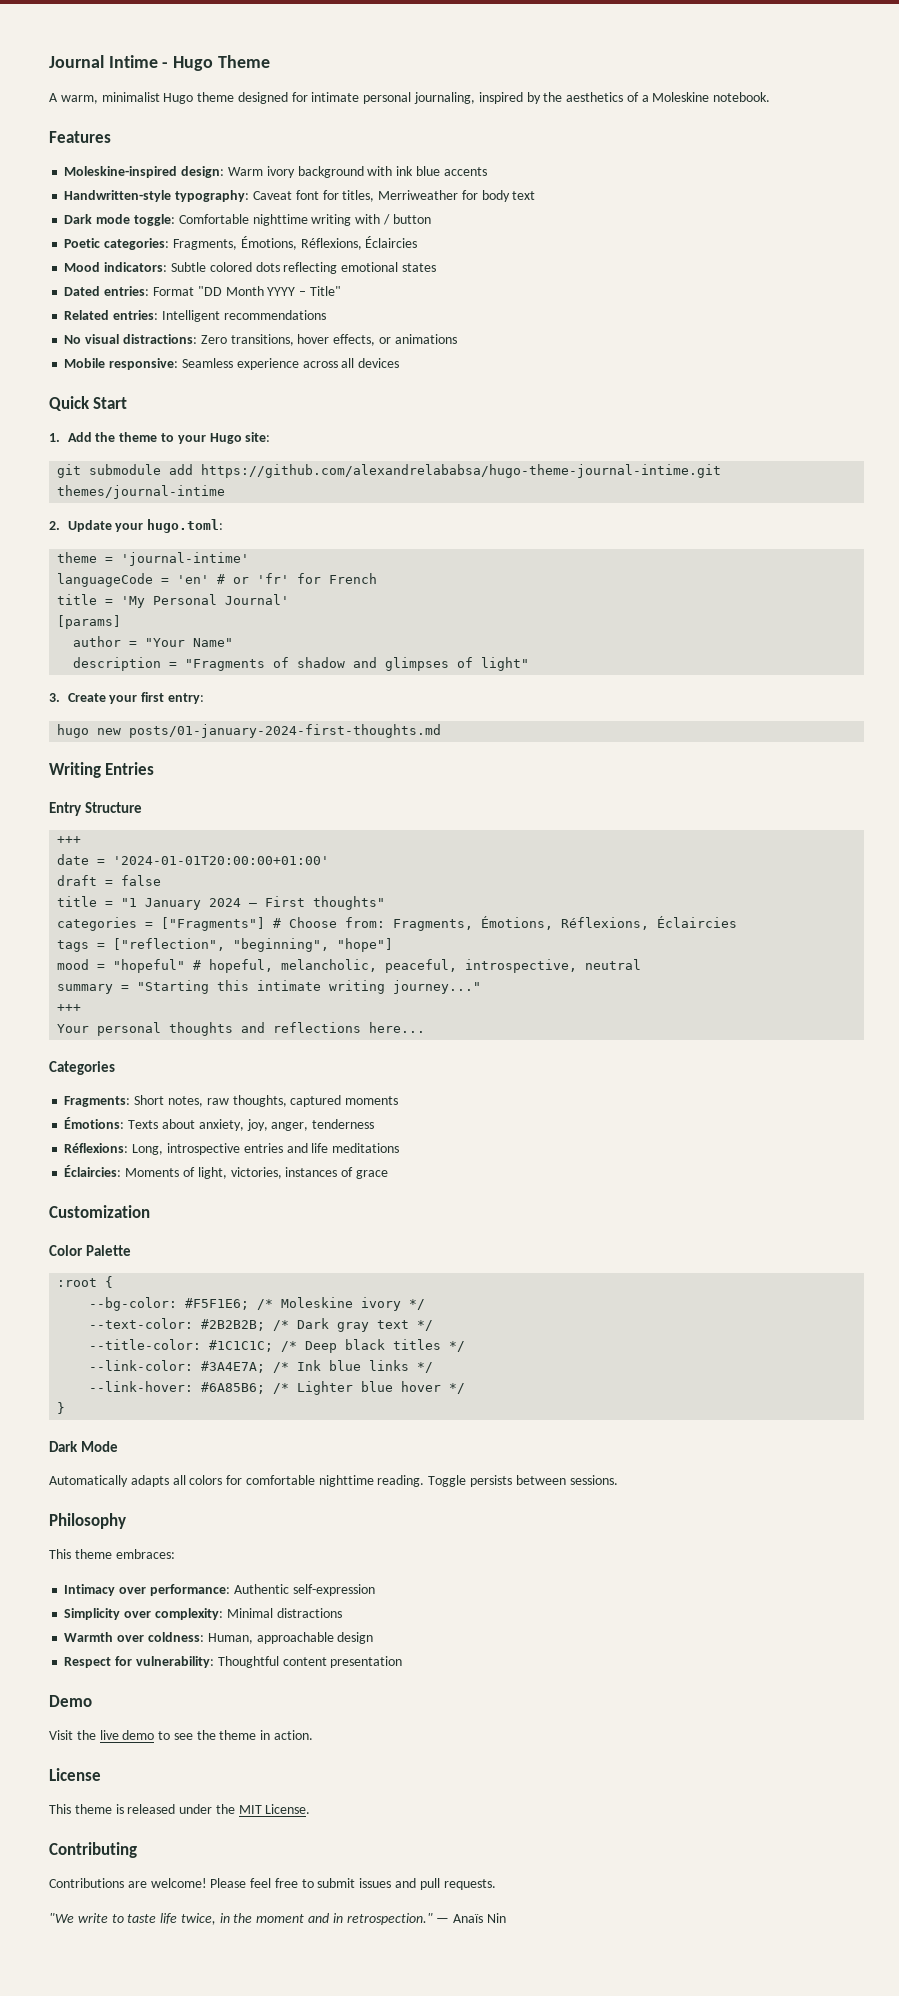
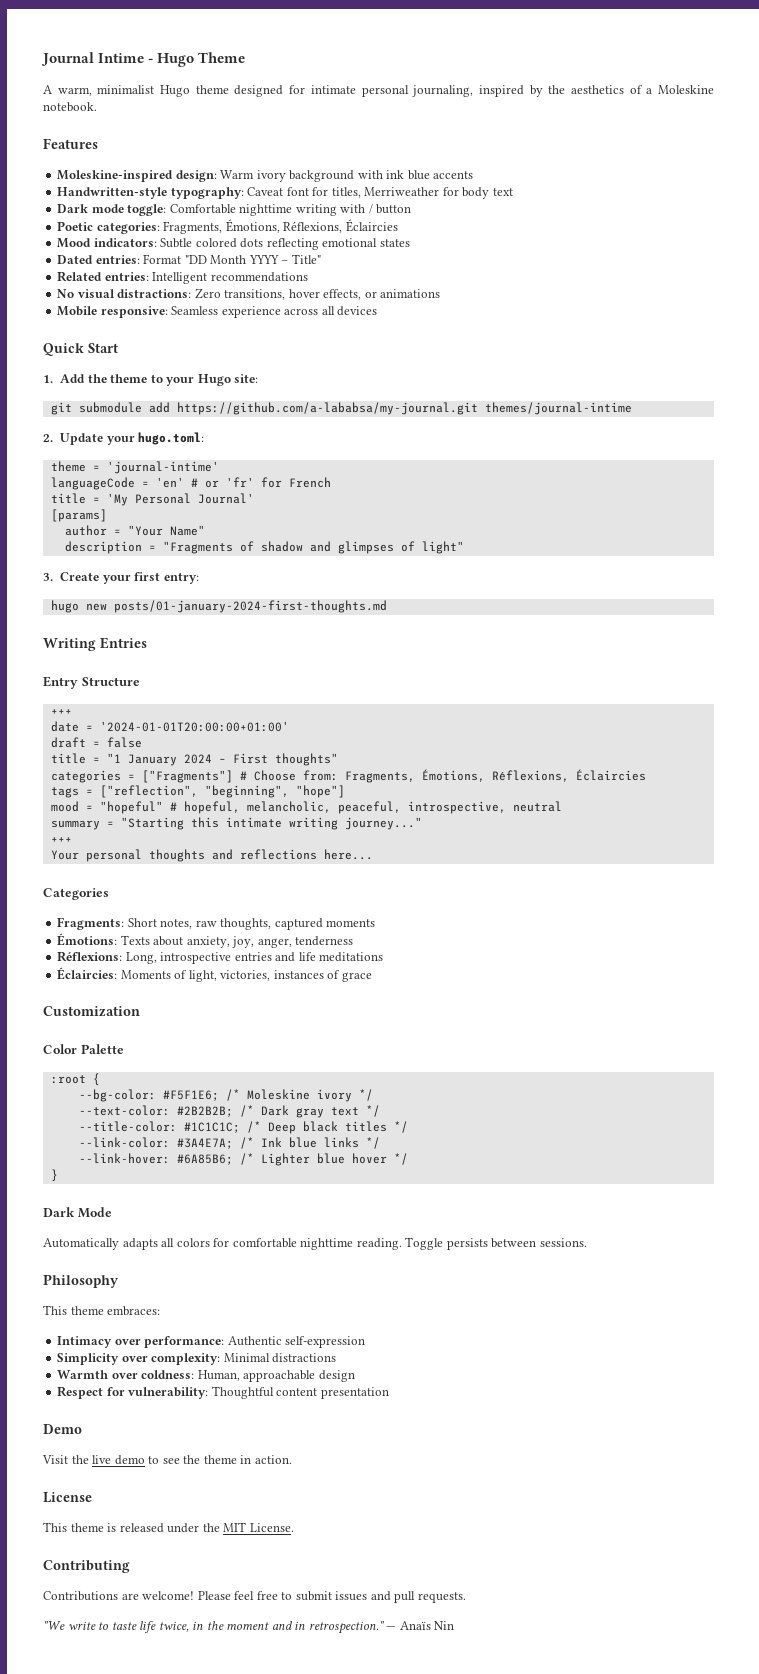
- git submodule add https://github.com/alexandrelababsa/hugo-theme-journal-intime.git themes/journal-intime
+ git submodule add https://github.com/a-lababsa/my-journal.git themes/journal-intime

